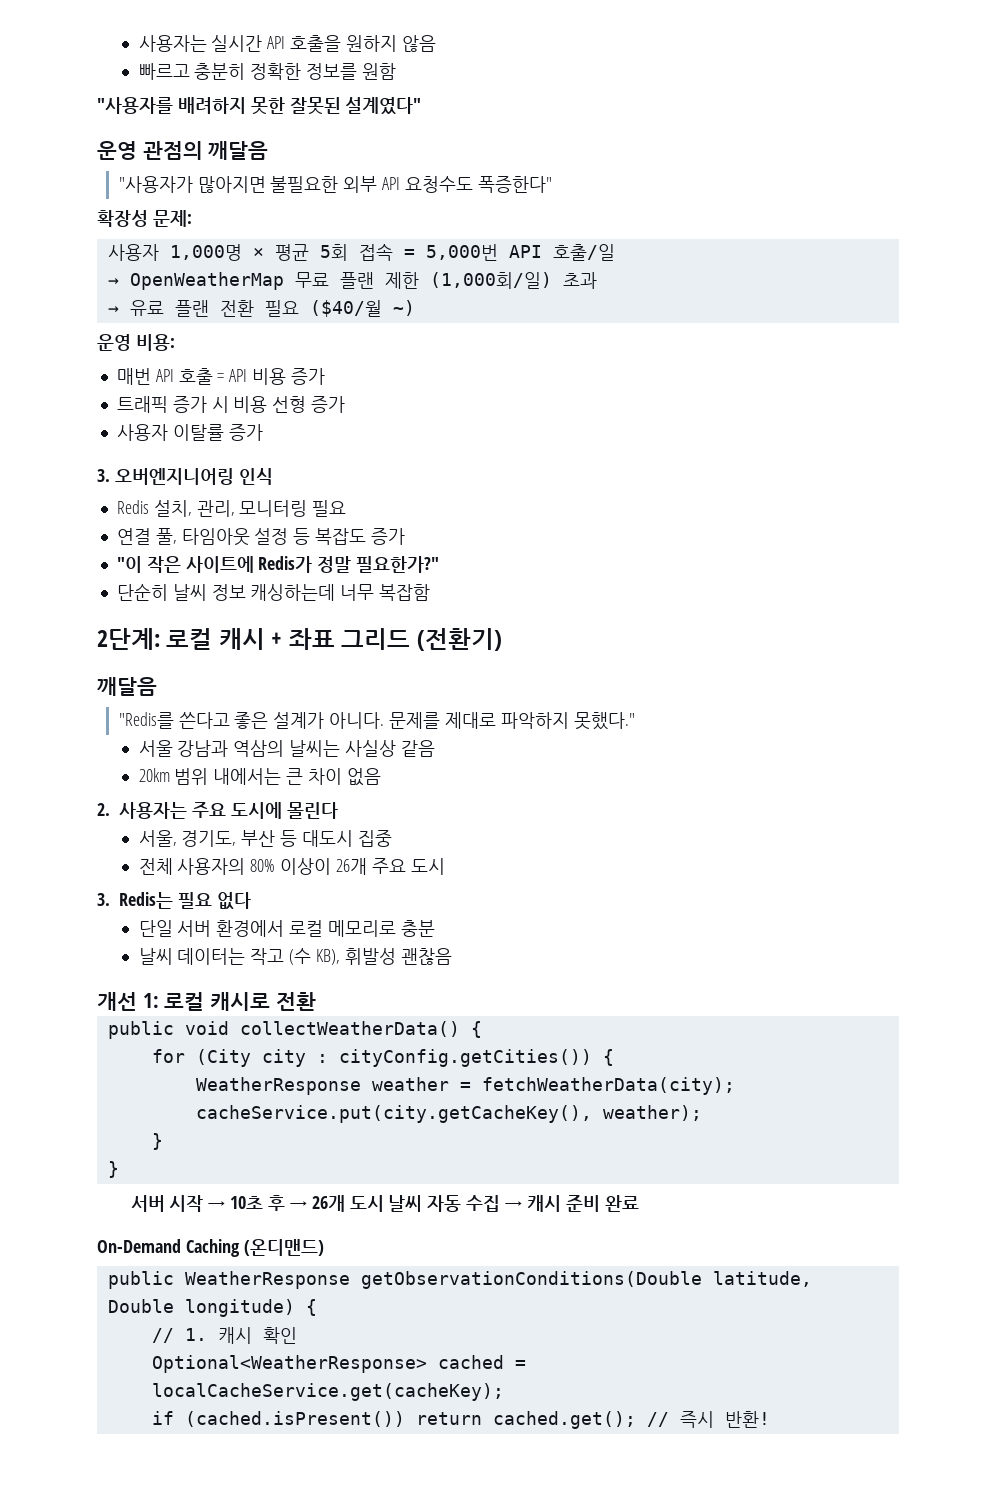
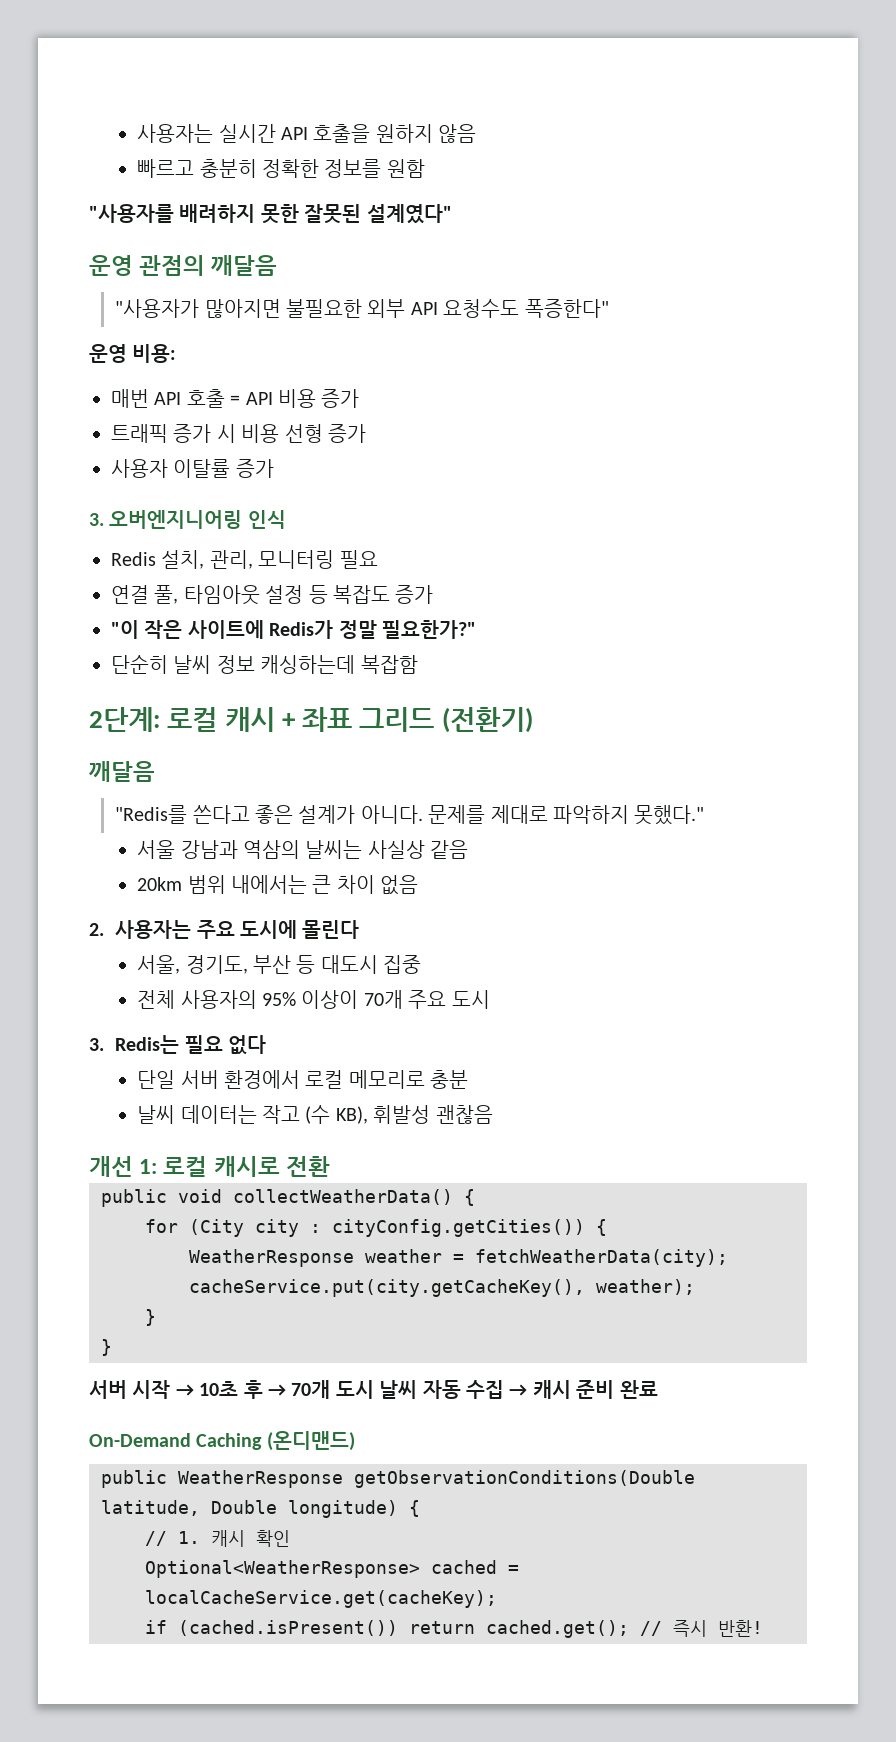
- 확장성 문제:
- 사용자 1,000명 × 평균 5회 접속 = 5,000번 API 호출/일
- → OpenWeatherMap 무료 플랜 제한 (1,000회/일) 초과
- → 유료 플랜 전환 필요 ($40/월 ~)
- 단순히 날씨 정보 캐싱하는데 너무 복잡함
+ 단순히 날씨 정보 캐싱하는데 복잡함
- 전체 사용자의 80% 이상이 26개 주요 도시
+ 전체 사용자의 95% 이상이 70개 주요 도시
- 서버 시작 → 10초 후 → 26개 도시 날씨 자동 수집 → 캐시 준비 완료
+ 서버 시작 → 10초 후 → 70개 도시 날씨 자동 수집 → 캐시 준비 완료

